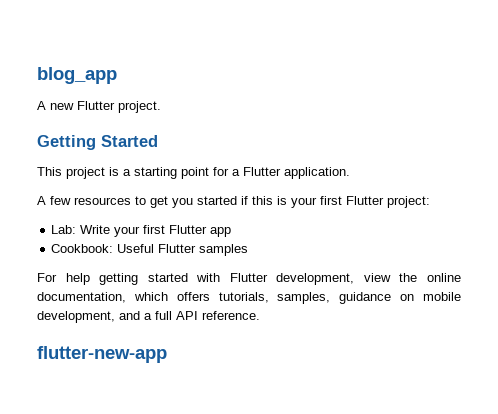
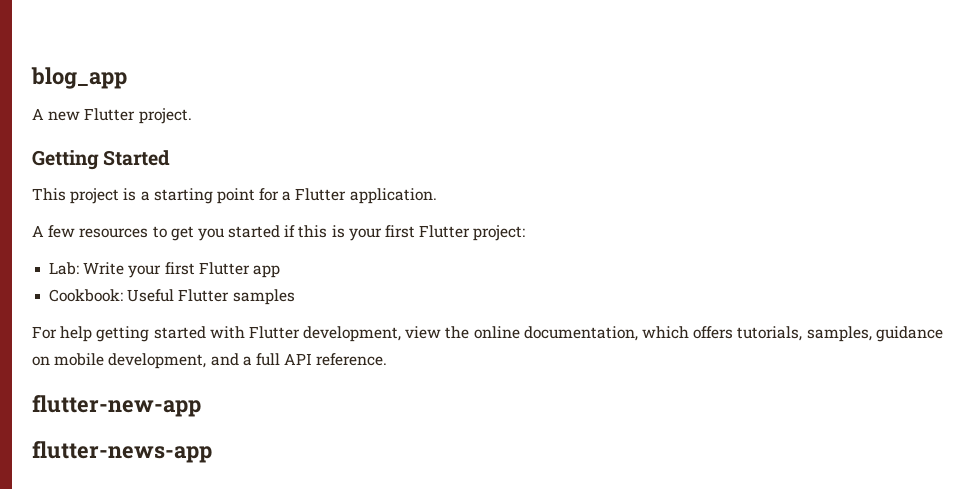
+ flutter-news-app

